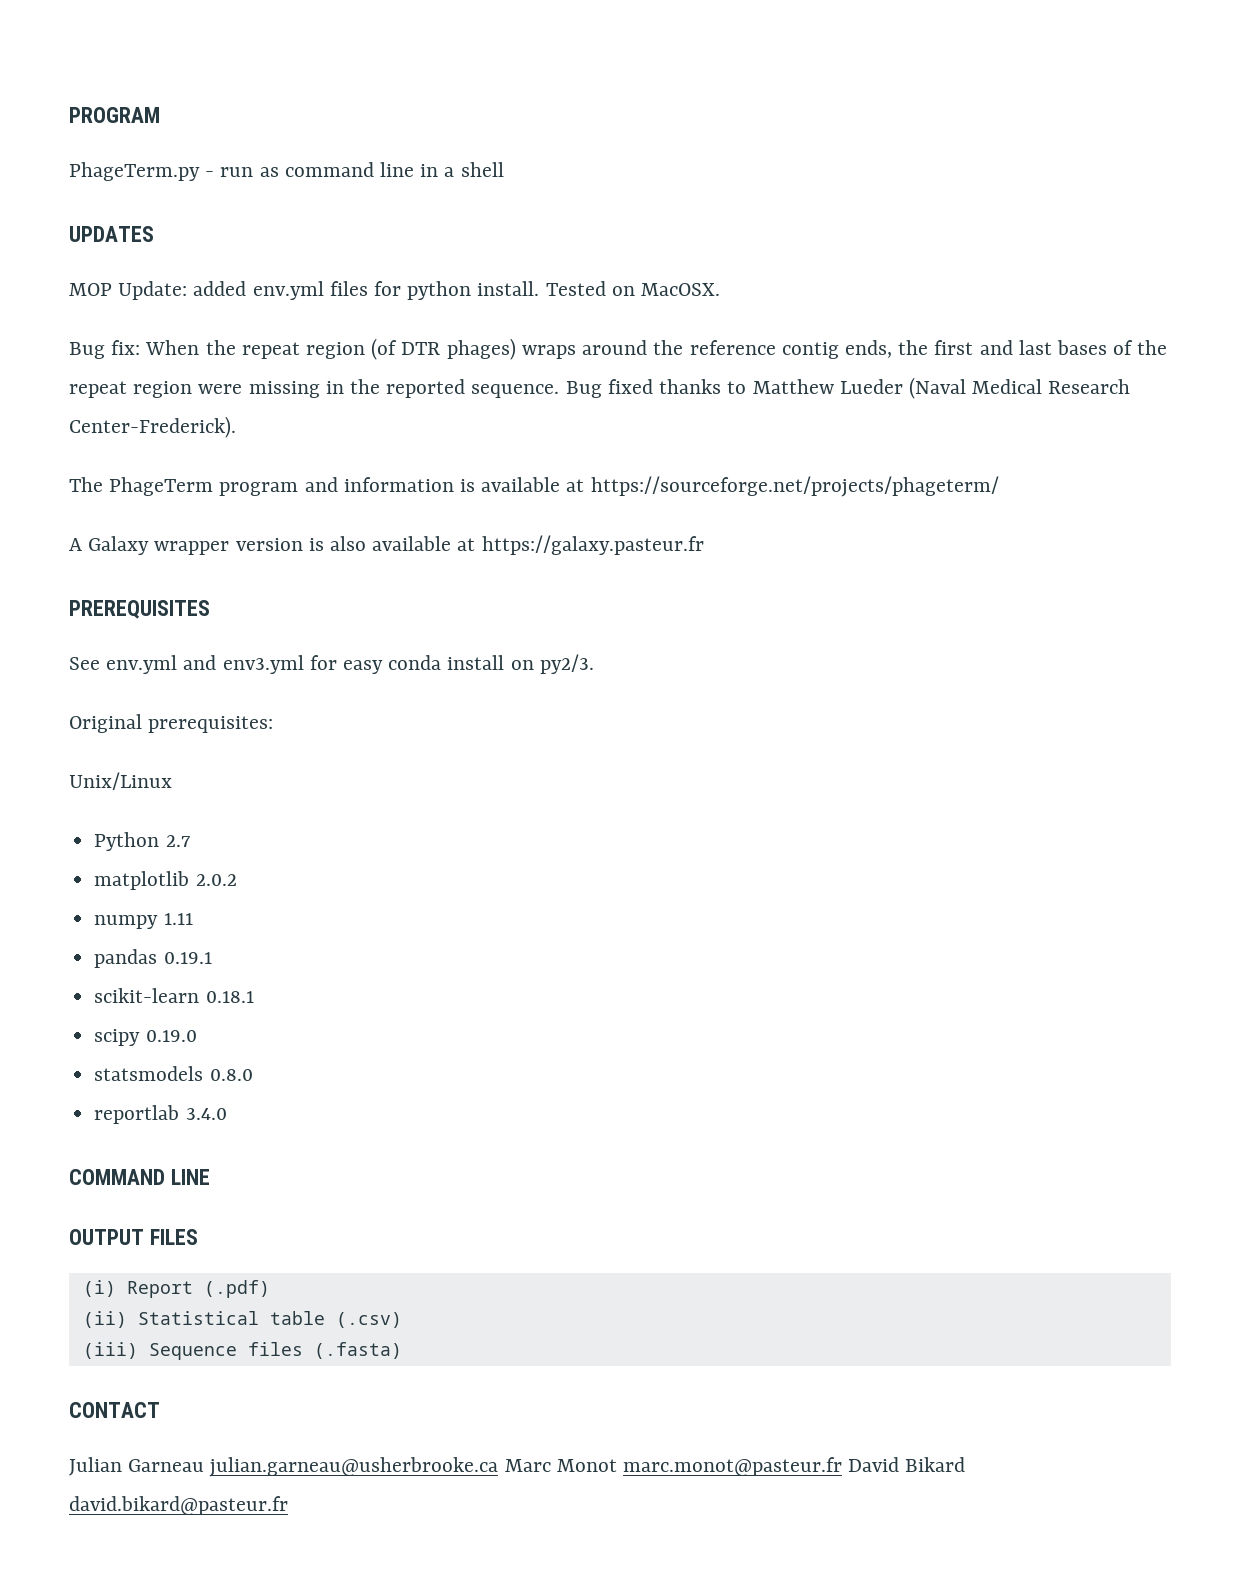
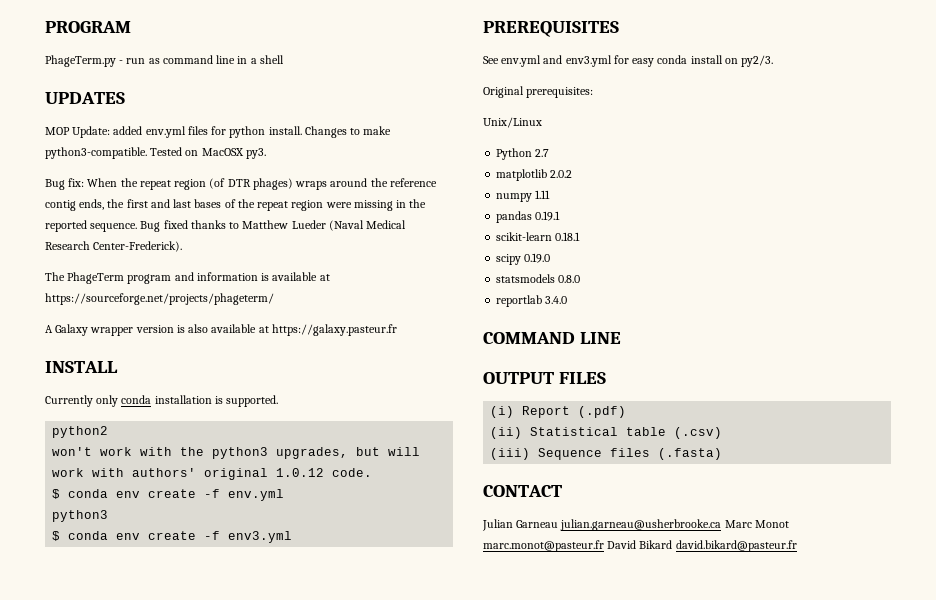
- Tested on MacOSX.
+ Changes to make python3-compatible. Tested on MacOSX py3.
+ INSTALL
+ Currently only conda installation is supported.
+ python2
+ won't work with the python3 upgrades, but will work with authors' original 1.0.12 code.
+ $ conda env create -f env.yml
+ python3
+ $ conda env create -f env3.yml

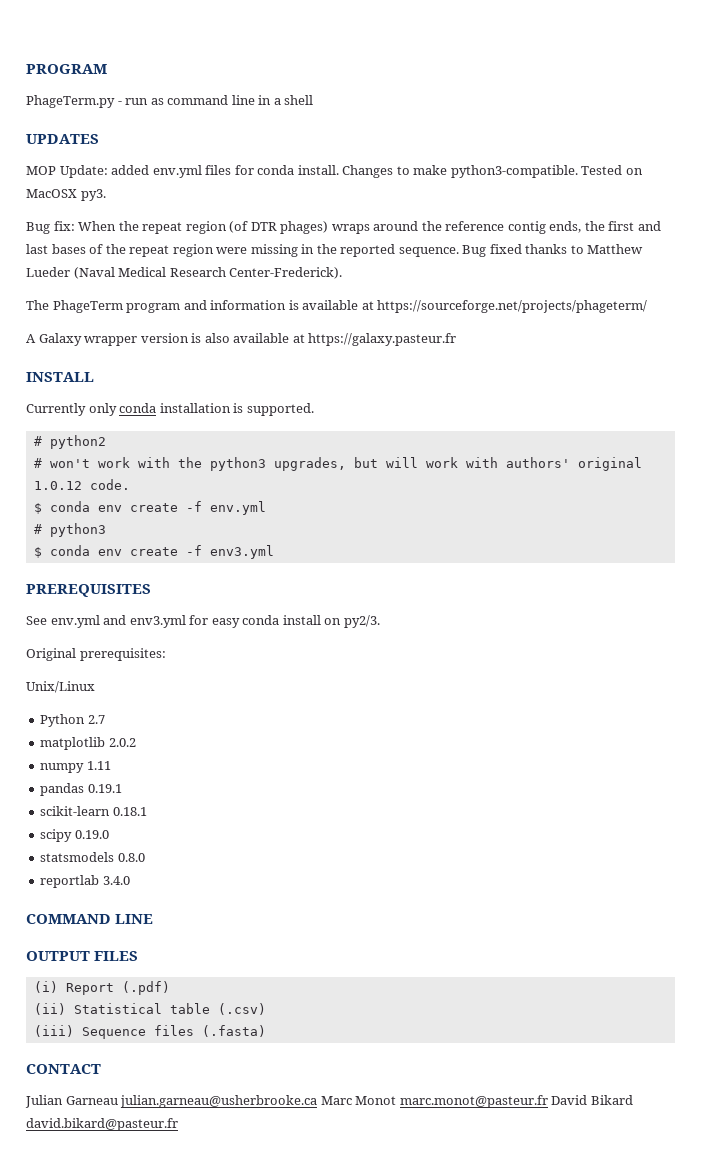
- MOP Update: added env.yml files for python install.
+ MOP Update: added env.yml files for conda install.
- python2
+ # python2
- won't work with the python3 upgrades, but will work with authors' original 1.0.12 code.
+ # won't work with the python3 upgrades, but will work with authors' original 1.0.12 code.
  $ conda env create -f env.yml
- python3
+ # python3

